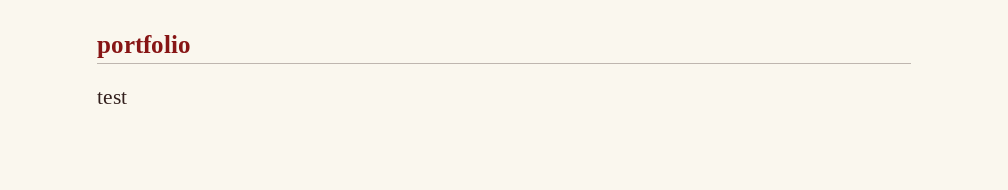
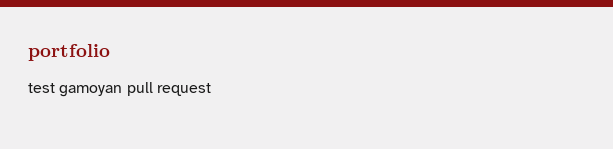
- test
+ test gamoyan pull request

